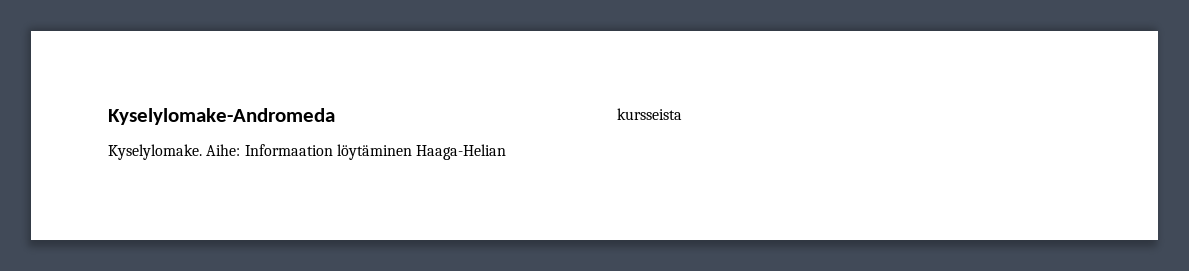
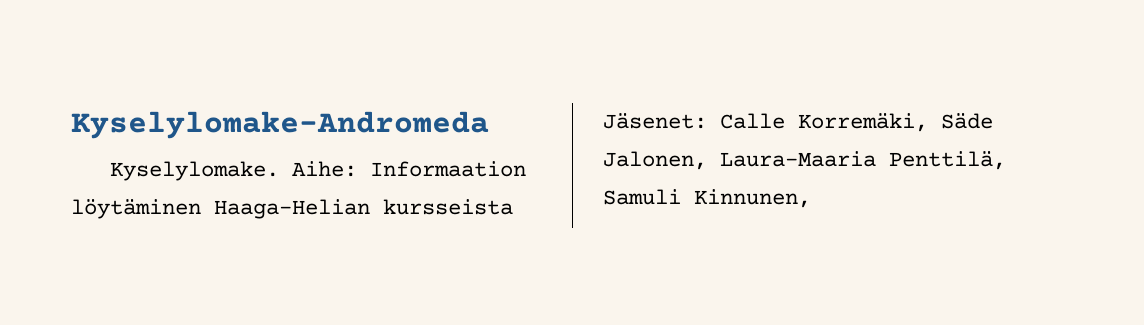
- Aihe: Informaation löytäminen Haaga-Helian kursseista
+ Aihe: Informaation löytäminen Haaga-Helian kursseista Jäsenet: Calle Korremäki, Säde Jalonen, Laura-Maaria Penttilä, Samuli Kinnunen,

